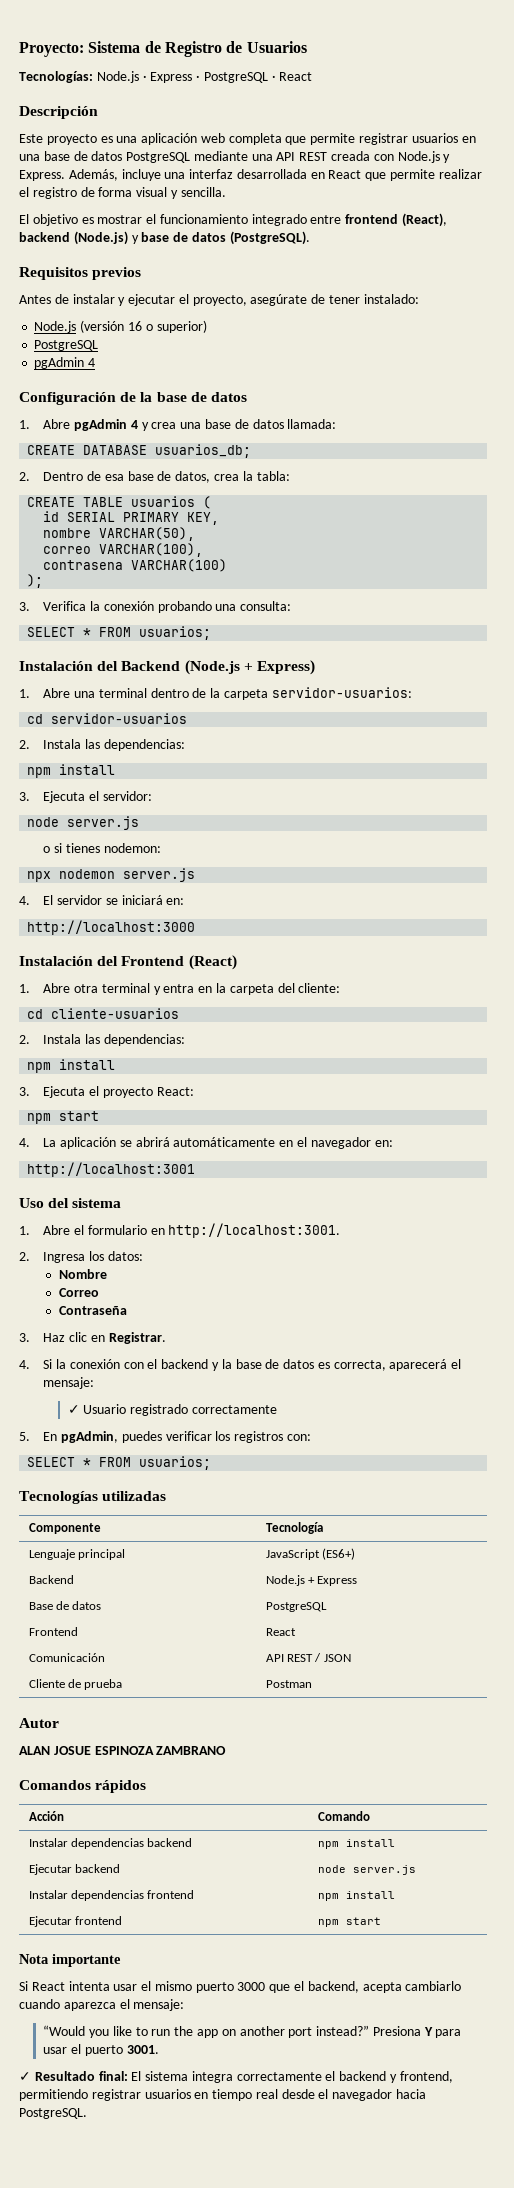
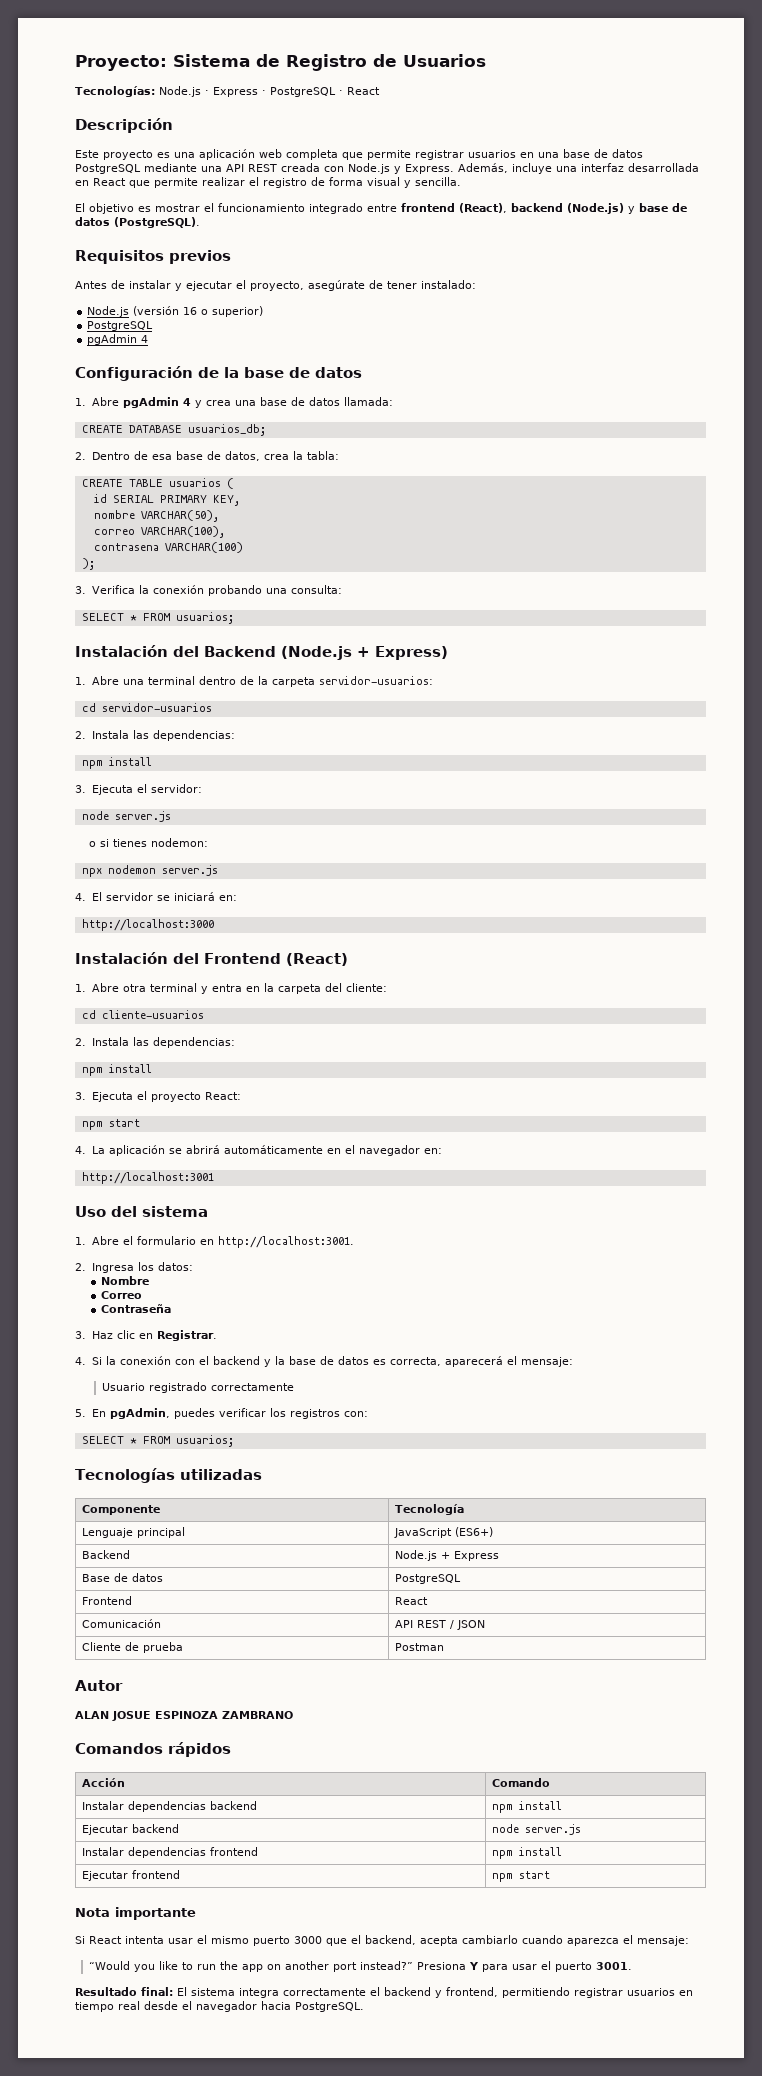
- ✓ Usuario registrado correctamente
+ Usuario registrado correctamente
- ✓ Resultado final: El sistema integra correctamente el backend y frontend, permitiendo registrar usuarios en tiempo real desde el navegador hacia PostgreSQL.
+ Resultado final: El sistema integra correctamente el backend y frontend, permitiendo registrar usuarios en tiempo real desde el navegador hacia PostgreSQL.

